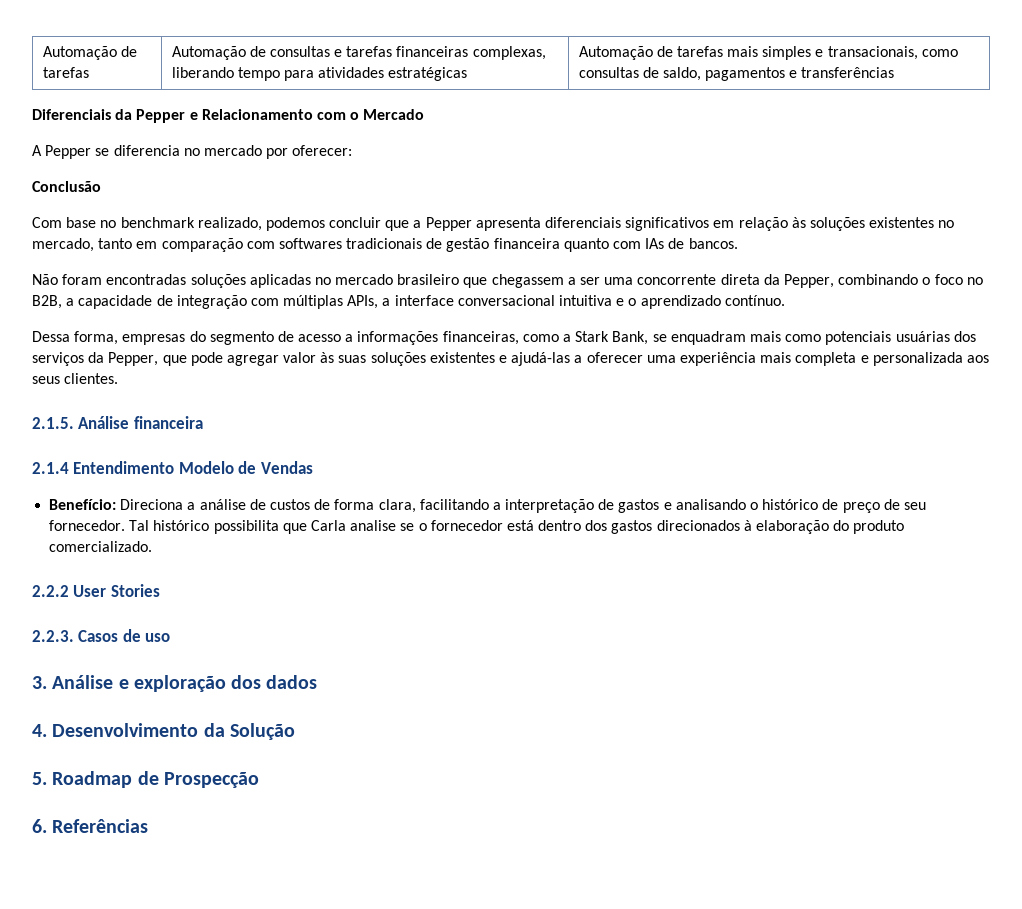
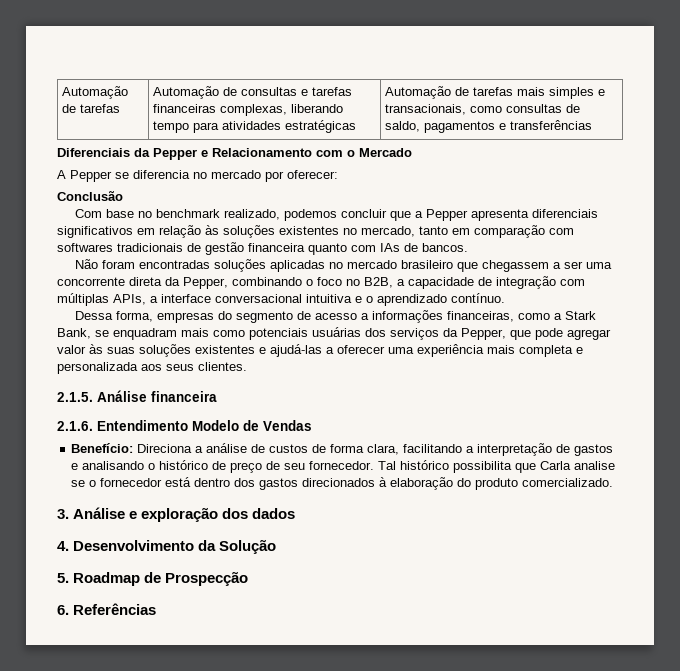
- 2.1.4 Entendimento Modelo de Vendas
+ 2.1.6. Entendimento Modelo de Vendas
- 2.2.2 User Stories
- 2.2.3. Casos de uso

